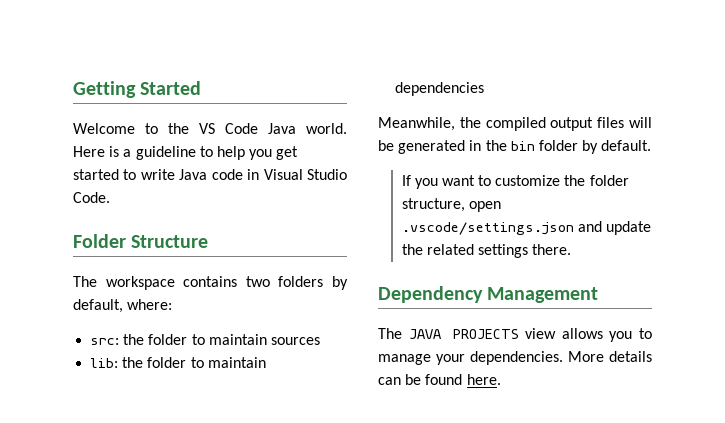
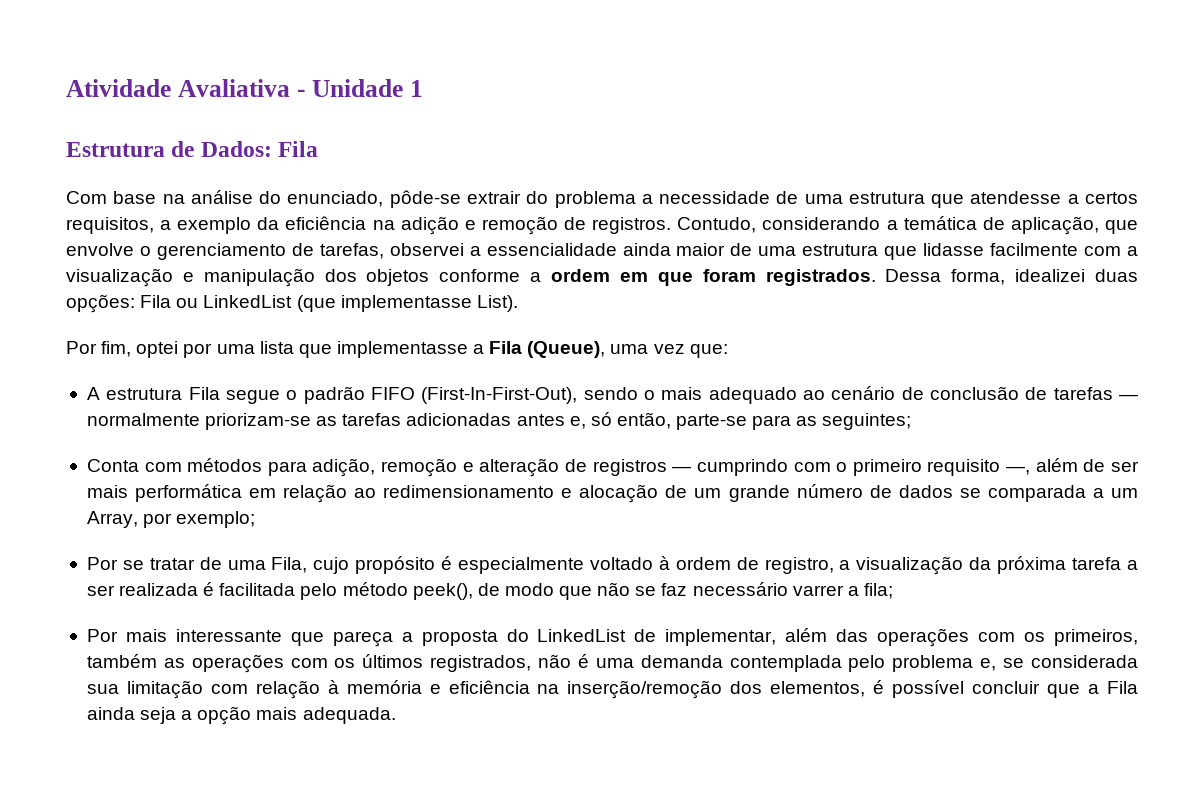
- Getting Started
- Welcome to the VS Code Java world. Here is a guideline to help you get started to write Java code in Visual Studio Code.
- Folder Structure
- The workspace contains two folders by default, where:
- src: the folder to maintain sources
- lib: the folder to maintain dependencies
- Meanwhile, the compiled output files will be generated in the bin folder by default.
- If you want to customize the folder structure, open .vscode/settings.json and update the related settings there.
- Dependency Management
- The JAVA PROJECTS view allows you to manage your dependencies. More details can be found here.
+ Atividade Avaliativa - Unidade 1
+ Estrutura de Dados: Fila
+ Com base na análise do enunciado, pôde-se extrair do problema a necessidade de uma estrutura que atendesse a certos requisitos, a exemplo da eficiência na adição e remoção de registros. Contudo, considerando a temática de aplicação, que envolve o gerenciamento de tarefas, observei a essencialidade ainda maior de uma estrutura que lidasse facilmente com a visualização e manipulação dos objetos conforme a ordem em que foram registrados. Dessa forma, idealizei duas opções: Fila ou LinkedList (que implementasse List).
+ Por fim, optei por uma lista que implementasse a Fila (Queue), uma vez que:
+ A estrutura Fila segue o padrão FIFO (First-In-First-Out), sendo o mais adequado ao cenário de conclusão de tarefas — normalmente priorizam-se as tarefas adicionadas antes e, só então, parte-se para as seguintes;
+ Conta com métodos para adição, remoção e alteração de registros — cumprindo com o primeiro requisito —, além de ser mais performática em relação ao redimensionamento e alocação de um grande número de dados se comparada a um Array, por exemplo;
+ Por se tratar de uma Fila, cujo propósito é especialmente voltado à ordem de registro, a visualização da próxima tarefa a ser realizada é facilitada pelo método peek(), de modo que não se faz necessário varrer a fila;
+ Por mais interessante que pareça a proposta do LinkedList de implementar, além das operações com os primeiros, também as operações com os últimos registrados, não é uma demanda contemplada pelo problema e, se considerada sua limitação com relação à memória e eficiência na inserção/remoção dos elementos, é possível concluir que a Fila ainda seja a opção mais adequada.

